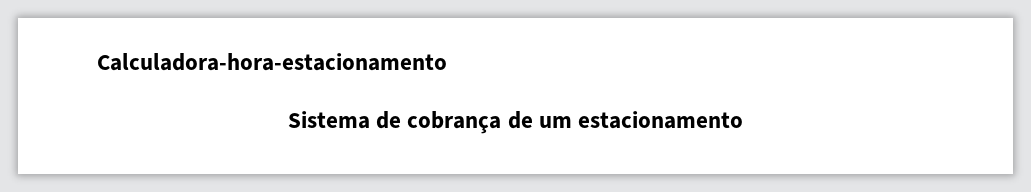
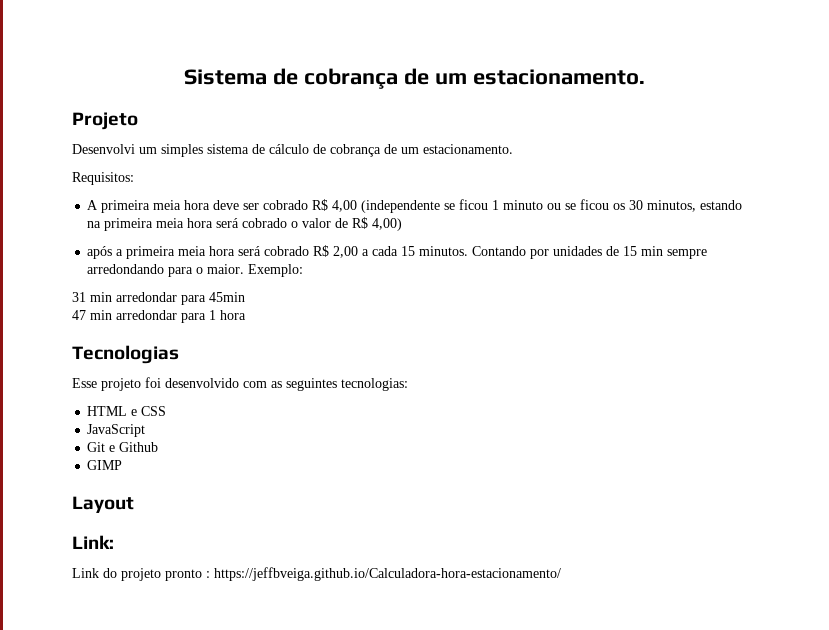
- Calculadora-hora-estacionamento
- Sistema de cobrança de um estacionamento
+ Sistema de cobrança de um estacionamento.
+ Projeto
+ Desenvolvi um simples sistema de cálculo de cobrança de um estacionamento.
+ Requisitos:
+ A primeira meia hora deve ser cobrado R$ 4,00 (independente se ficou 1 minuto ou se ficou os 30 minutos, estando na primeira meia hora será cobrado o valor de R$ 4,00)
+ após a primeira meia hora será cobrado R$ 2,00 a cada 15 minutos. Contando por unidades de 15 min sempre arredondando para o maior. Exemplo:
+ 31 min arredondar para 45min
+ 47 min arredondar para 1 hora
+ Tecnologias
+ Esse projeto foi desenvolvido com as seguintes tecnologias:
+ HTML e CSS
+ JavaScript
+ Git e Github
+ GIMP
+ Layout
+ Link:
+ Link do projeto pronto : https://jeffbveiga.github.io/Calculadora-hora-estacionamento/

